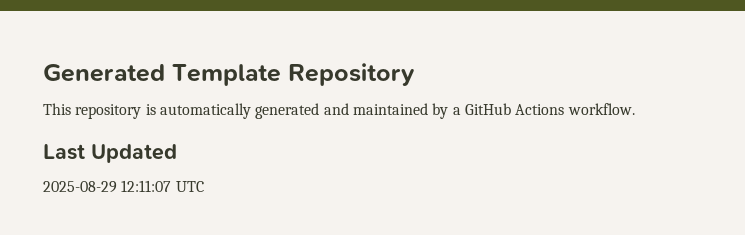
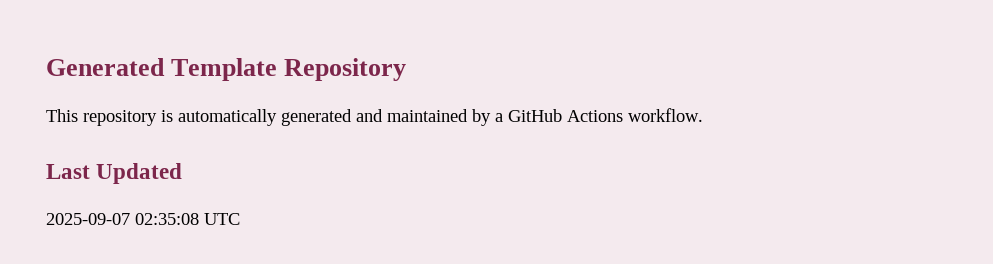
- 2025-08-29 12:11:07 UTC
+ 2025-09-07 02:35:08 UTC

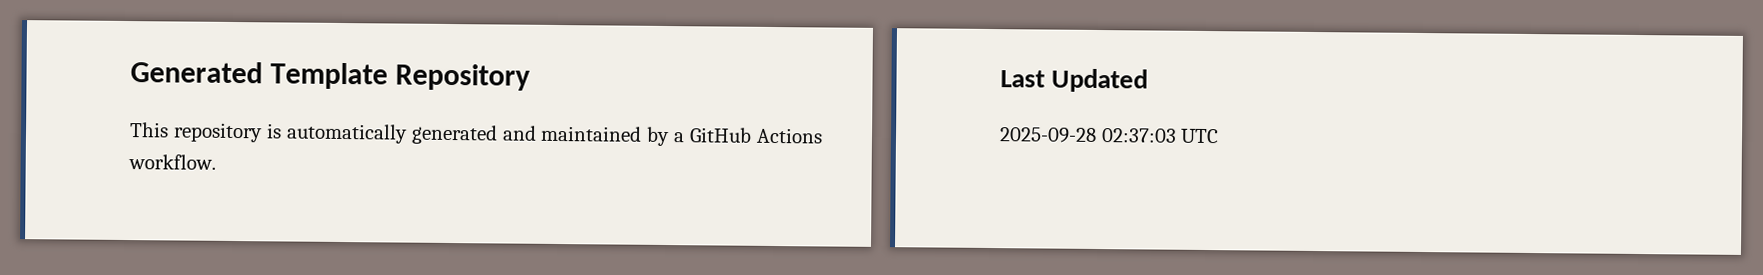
- 2025-09-07 02:35:08 UTC
+ 2025-09-28 02:37:03 UTC

